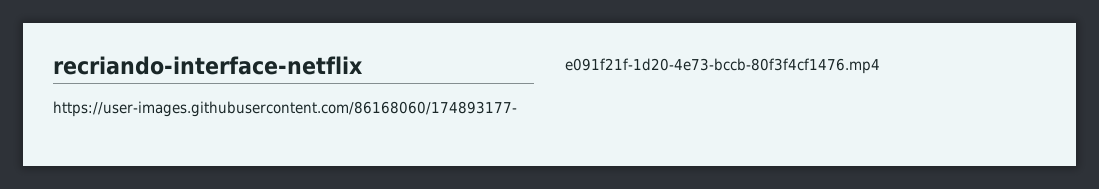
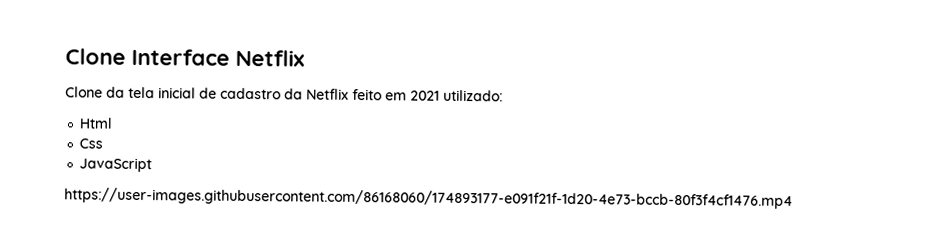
- recriando-interface-netflix
+ Clone Interface Netflix
+ Clone da tela inicial de cadastro da Netflix feito em 2021 utilizado:
+ Html
+ Css
+ JavaScript

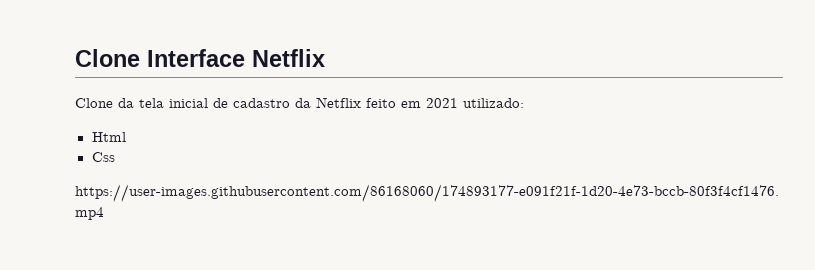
- JavaScript

